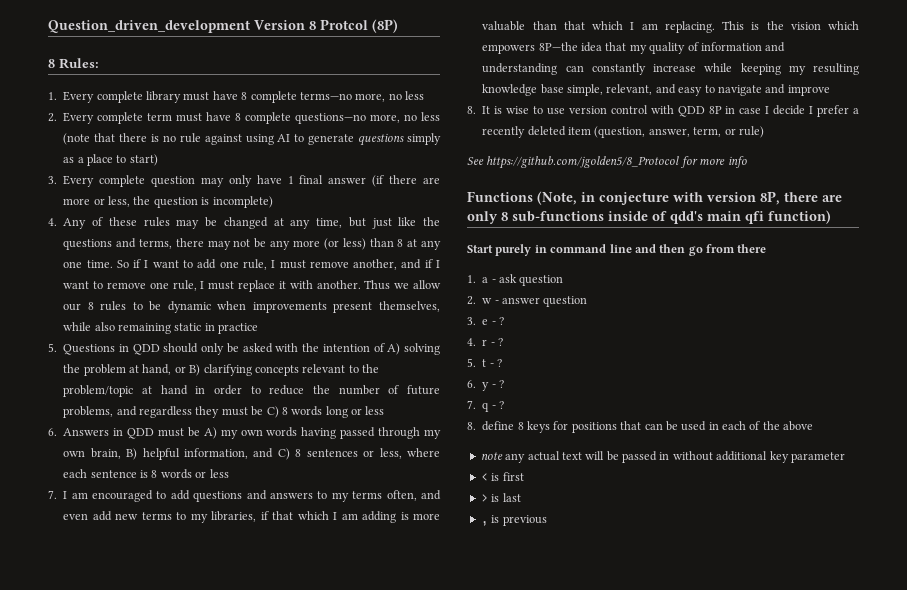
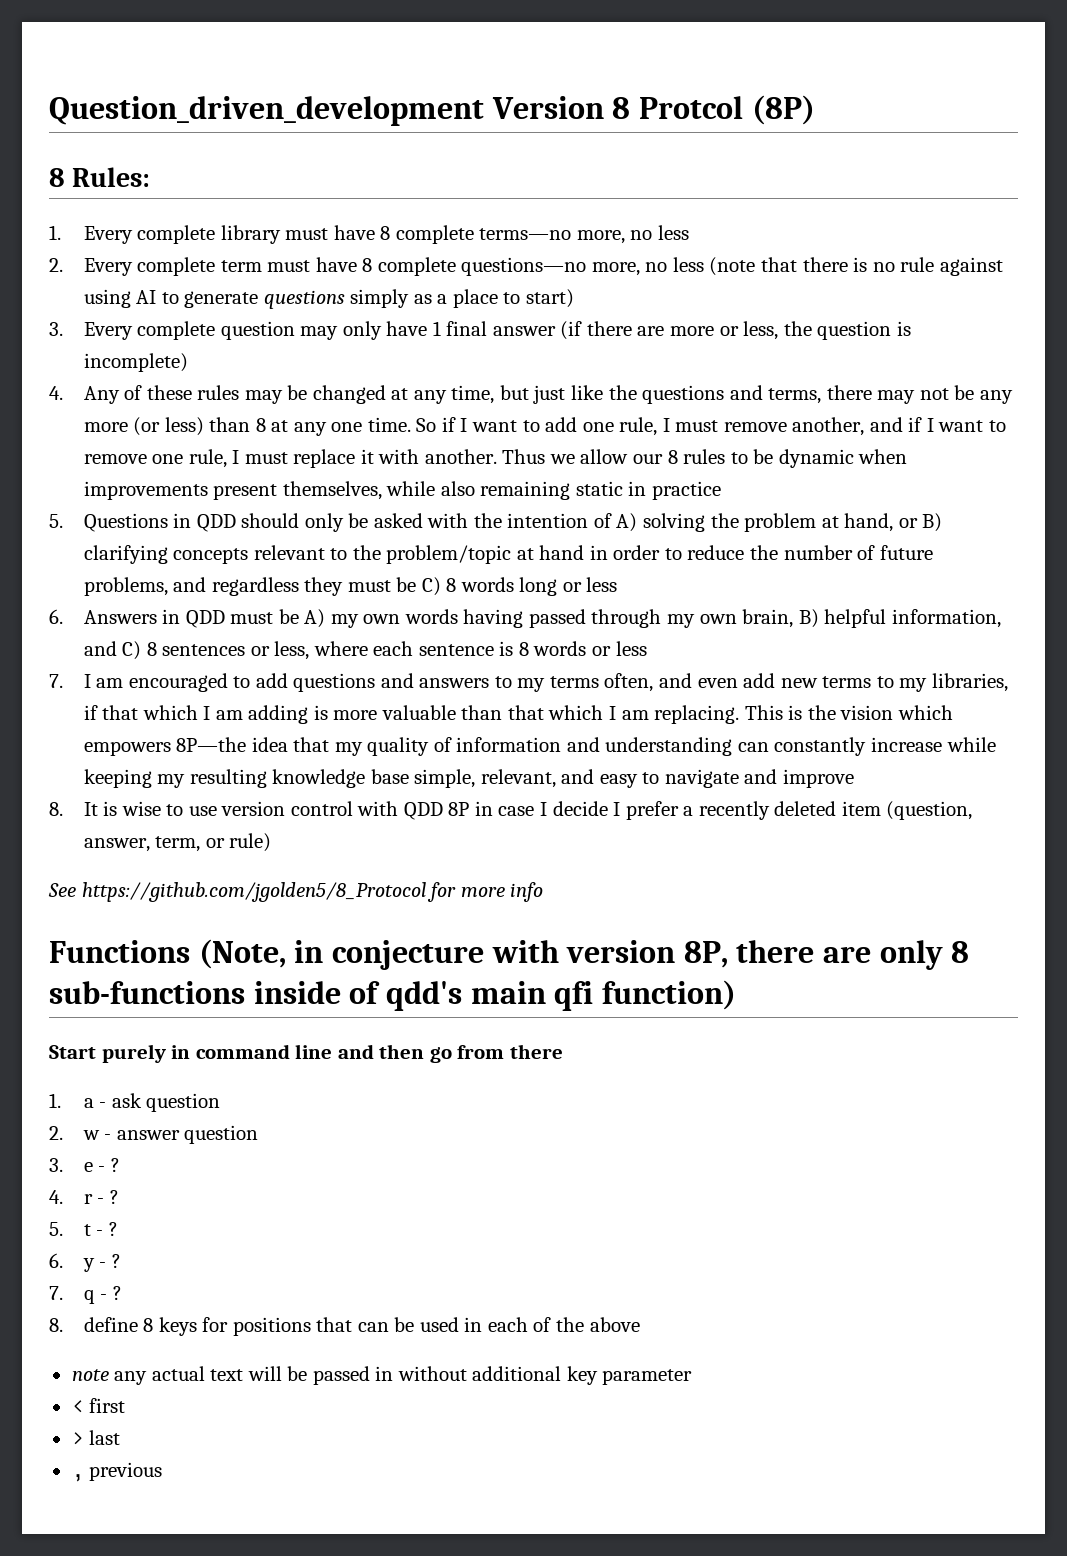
- < is first
+ < first
- > is last
+ > last
- , is previous
+ , previous

